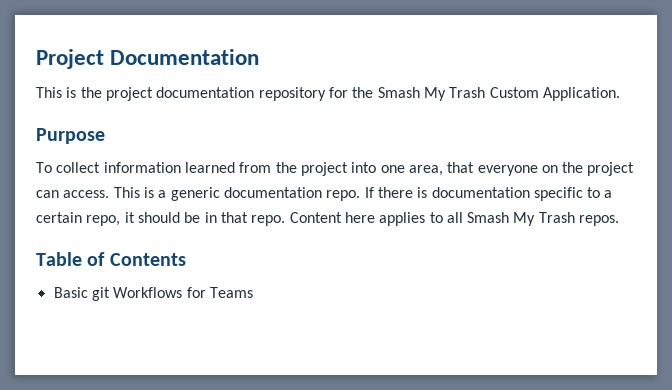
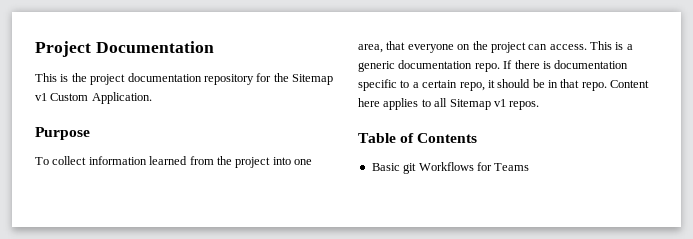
- This is the project documentation repository for the Smash My Trash Custom Application.
+ This is the project documentation repository for the Sitemap v1 Custom Application.
- Content here applies to all Smash My Trash repos.
+ Content here applies to all Sitemap v1 repos.

